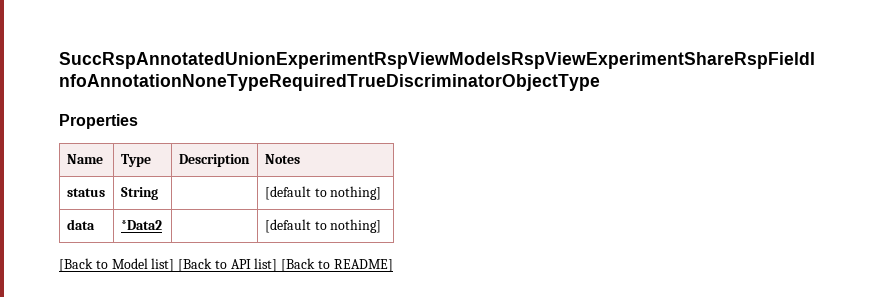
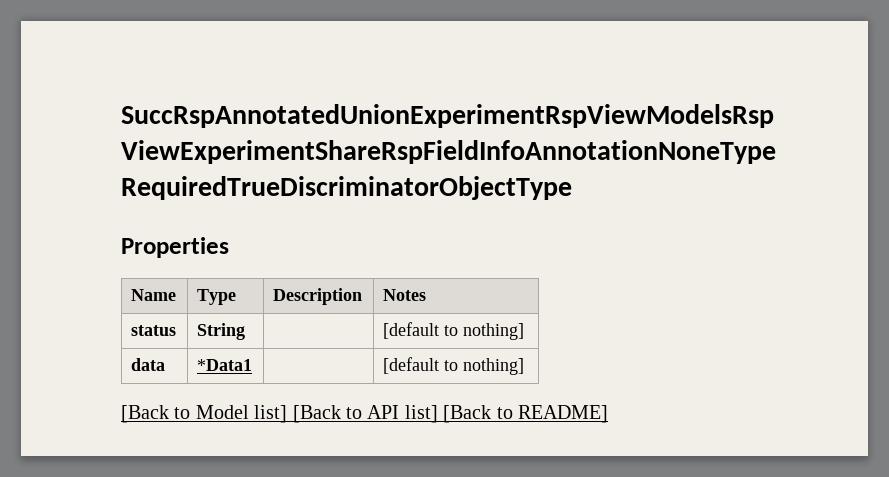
- data | *Data2 | | [default to nothing]
+ data | *Data1 | | [default to nothing]

